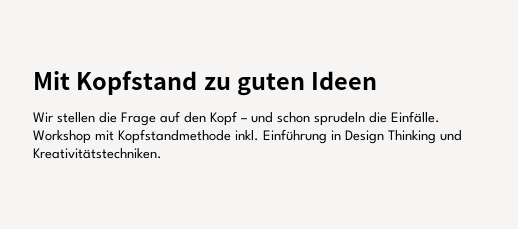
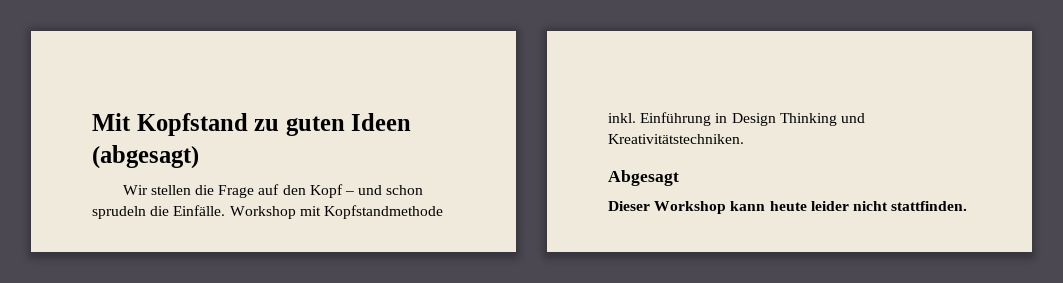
- Mit Kopfstand zu guten Ideen
+ Mit Kopfstand zu guten Ideen (abgesagt)
+ Abgesagt
+ Dieser Workshop kann heute leider nicht stattfinden.

